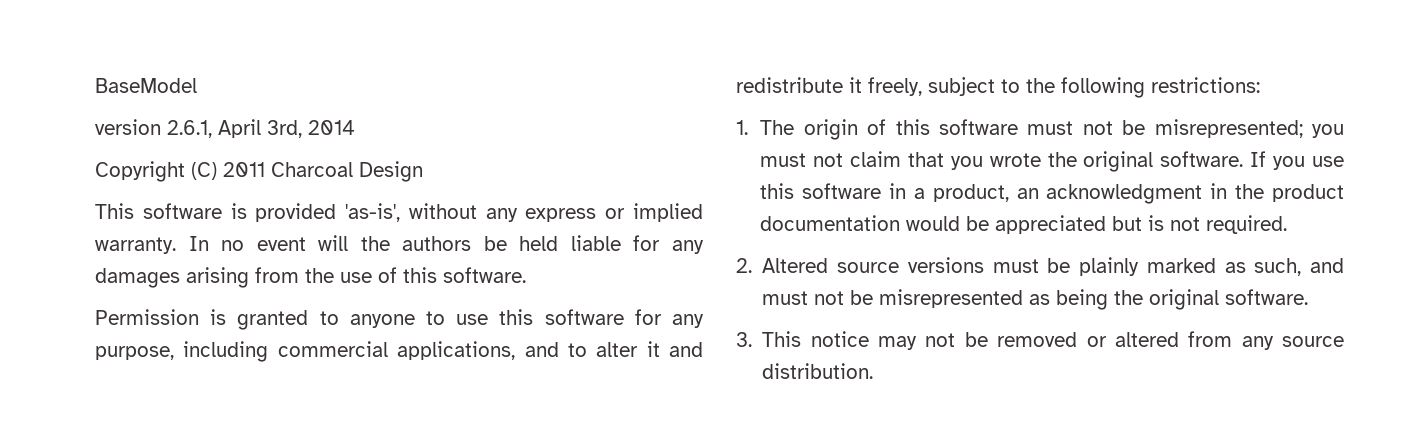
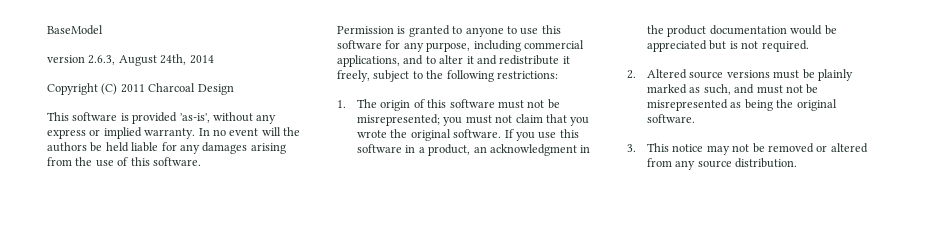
- version 2.6.1, April 3rd, 2014
+ version 2.6.3, August 24th, 2014

